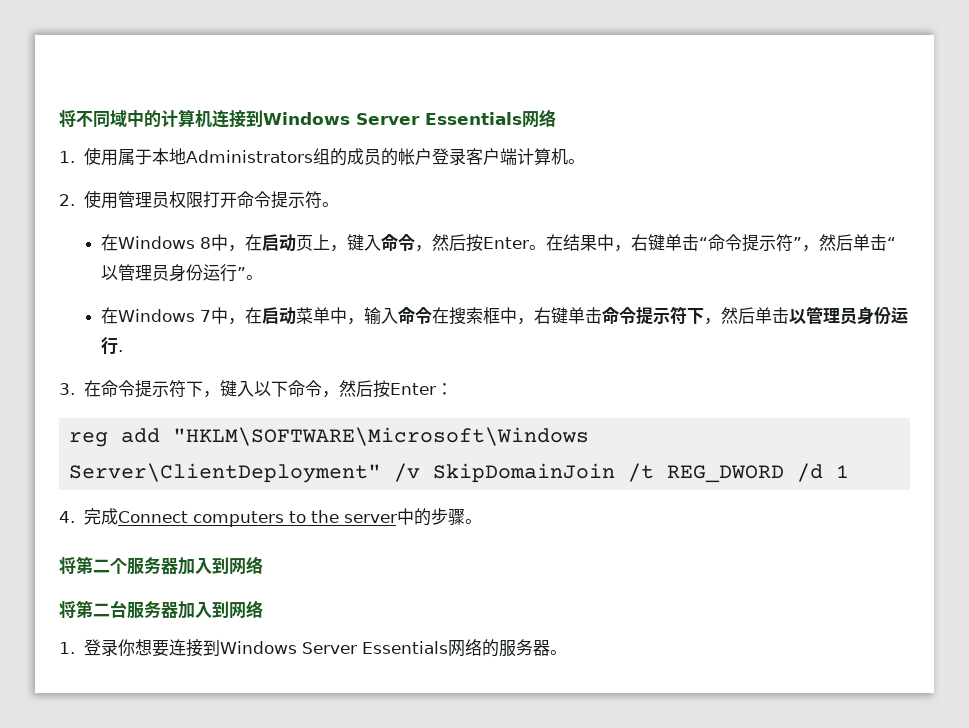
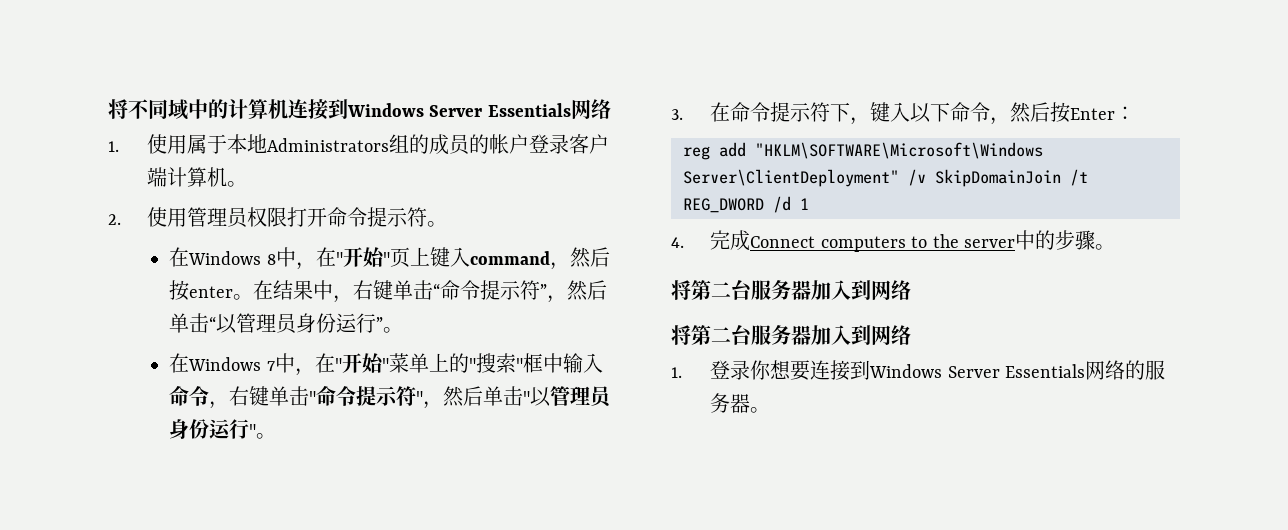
- 在Windows 8中，在启动页上，键入命令，然后按Enter。
+ 在Windows 8中，在"开始"页上键入command，然后按enter。
- 在Windows 7中，在启动菜单中，输入命令在搜索框中，右键单击命令提示符下，然后单击以管理员身份运行.
+ 在Windows 7中，在"开始"菜单上的"搜索"框中输入命令，右键单击"命令提示符"，然后单击"以管理员身份运行"。
  4.完成Connect computers to the server中的步骤。
- 将第二个服务器加入到网络
+ 将第二台服务器加入到网络

